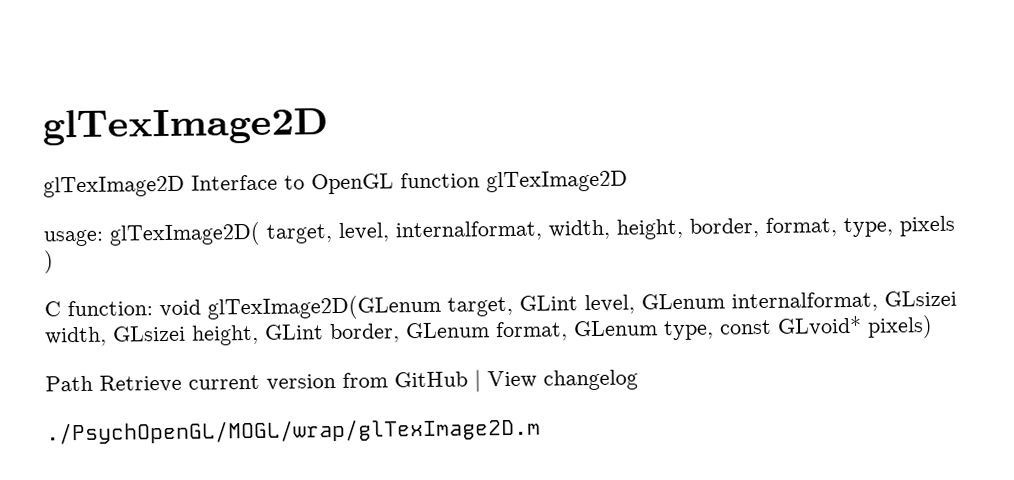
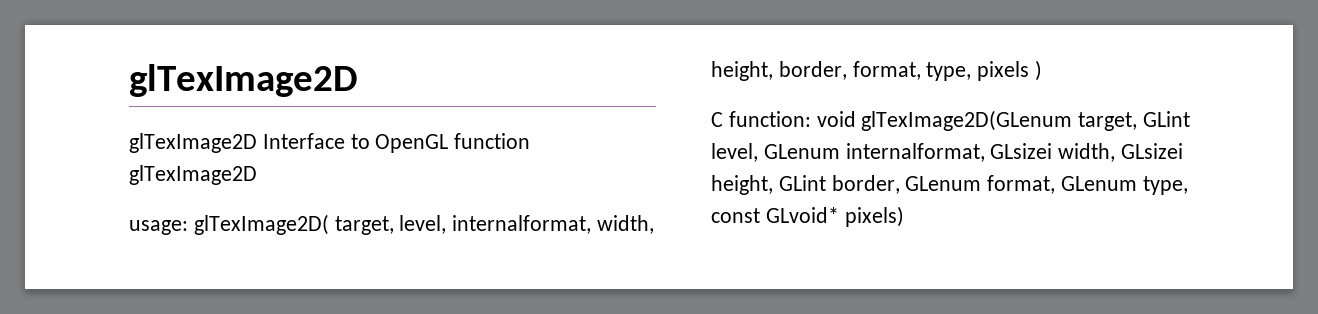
- Path Retrieve current version from GitHub | View changelog
- ./PsychOpenGL/MOGL/wrap/glTexImage2D.m

